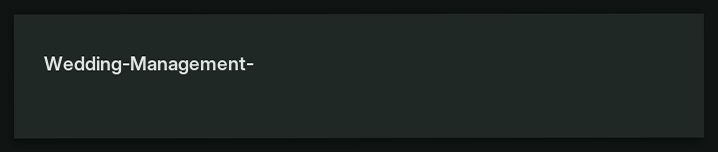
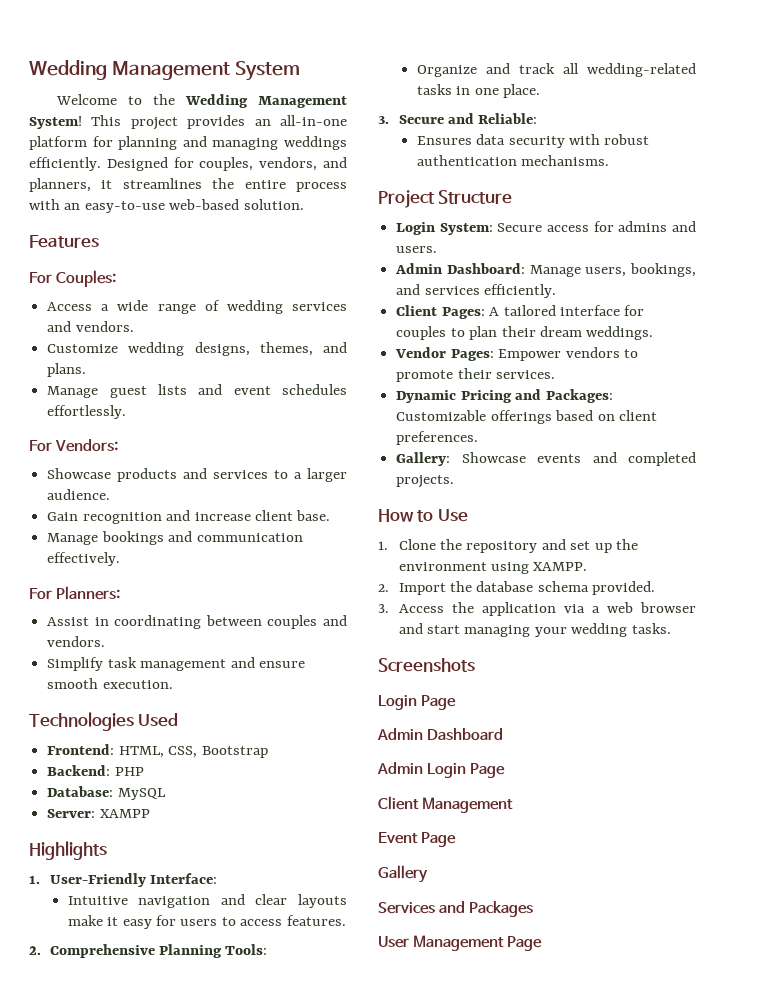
- Wedding-Management-
+ Wedding Management System
+ Welcome to the Wedding Management System! This project provides an all-in-one platform for planning and managing weddings efficiently. Designed for couples, vendors, and planners, it streamlines the entire process with an easy-to-use web-based solution.
+ Features
+ For Couples:
+ Access a wide range of wedding services and vendors.
+ Customize wedding designs, themes, and plans.
+ Manage guest lists and event schedules effortlessly.
+ For Vendors:
+ Showcase products and services to a larger audience.
+ Gain recognition and increase client base.
+ Manage bookings and communication effectively.
+ For Planners:
+ Assist in coordinating between couples and vendors.
+ Simplify task management and ensure smooth execution.
+ Technologies Used
+ Frontend: HTML, CSS, Bootstrap
+ Backend: PHP
+ Database: MySQL
+ Server: XAMPP
+ Highlights
+ 1. User-Friendly Interface:
+ Intuitive navigation and clear layouts make it easy for users to access features.
+ 2. Comprehensive Planning Tools:
+ Organize and track all wedding-related tasks in one place.
+ 3. Secure and Reliable:
+ Ensures data security with robust authentication mechanisms.
+ Project Structure
+ Login System: Secure access for admins and users.
+ Admin Dashboard: Manage users, bookings, and services efficiently.
+ Client Pages: A tailored interface for couples to plan their dream weddings.
+ Vendor Pages: Empower vendors to promote their services.
+ Dynamic Pricing and Packages: Customizable offerings based on client preferences.
+ Gallery: Showcase events and completed projects.
+ How to Use
+ 1. Clone the repository and set up the environment using XAMPP.
+ 2. Import the database schema provided.
+ 3. Access the application via a web browser and start managing your wedding tasks.
+ Screenshots
+ Login Page
+ Admin Dashboard
+ Admin Login Page
+ Client Management
+ Event Page
+ Gallery
+ Services and Packages
+ User Management Page

